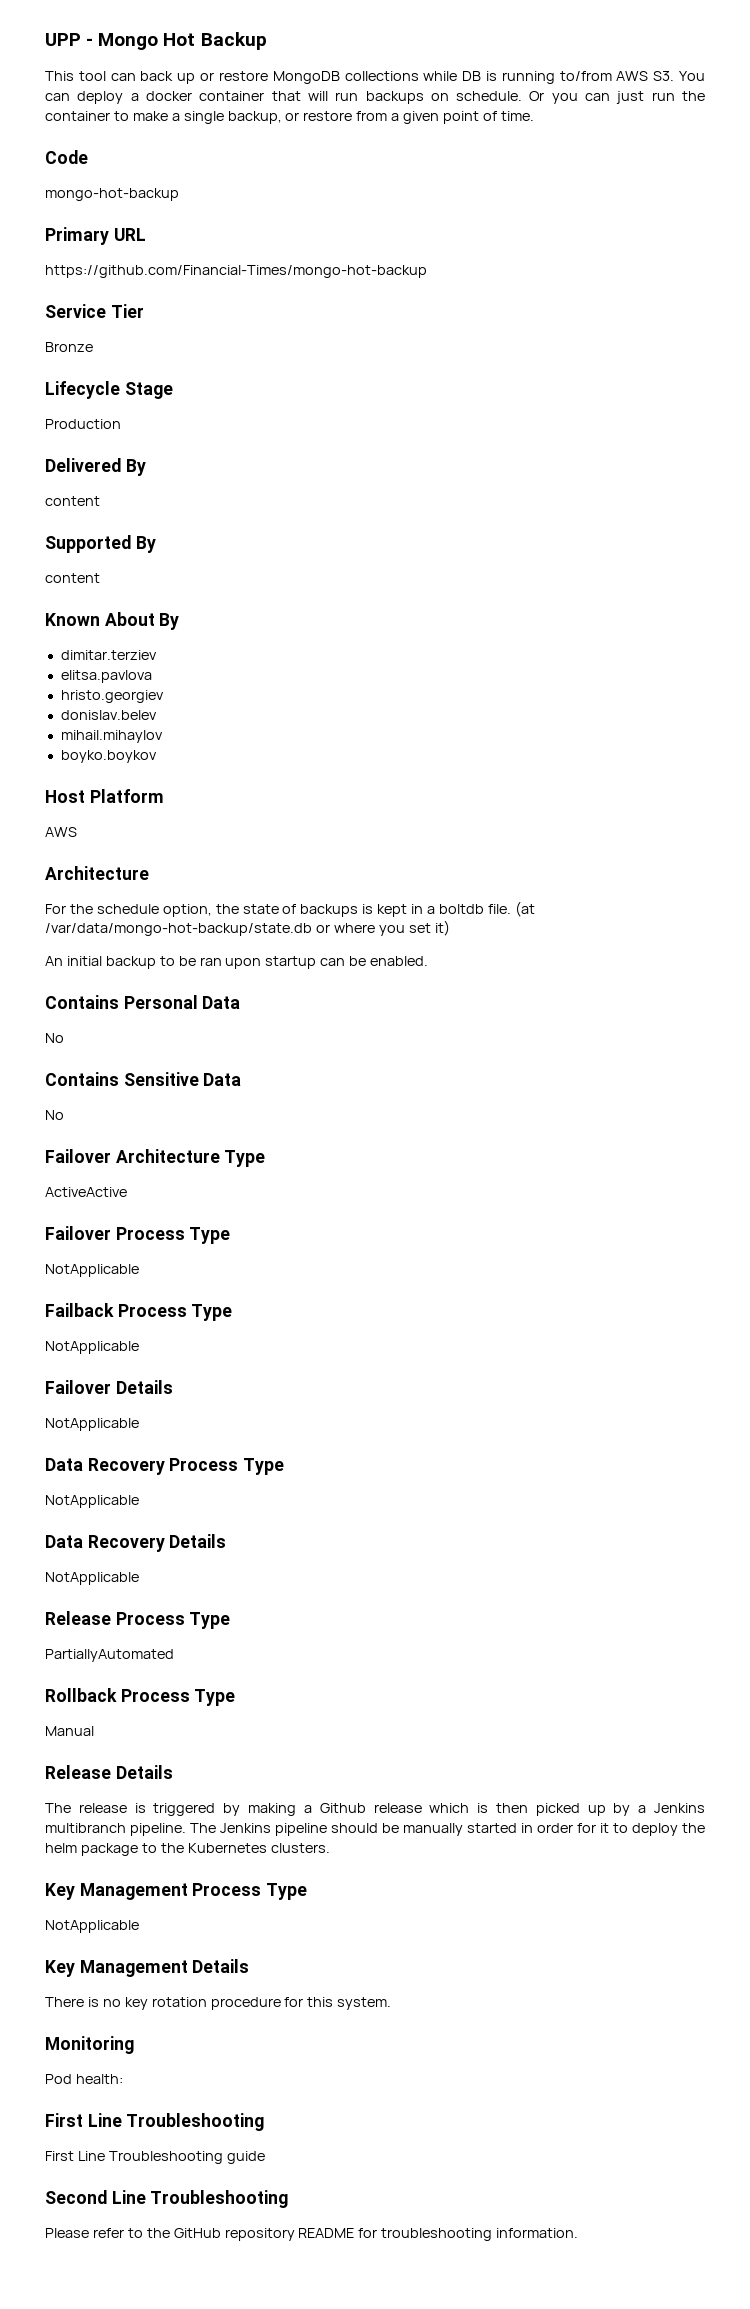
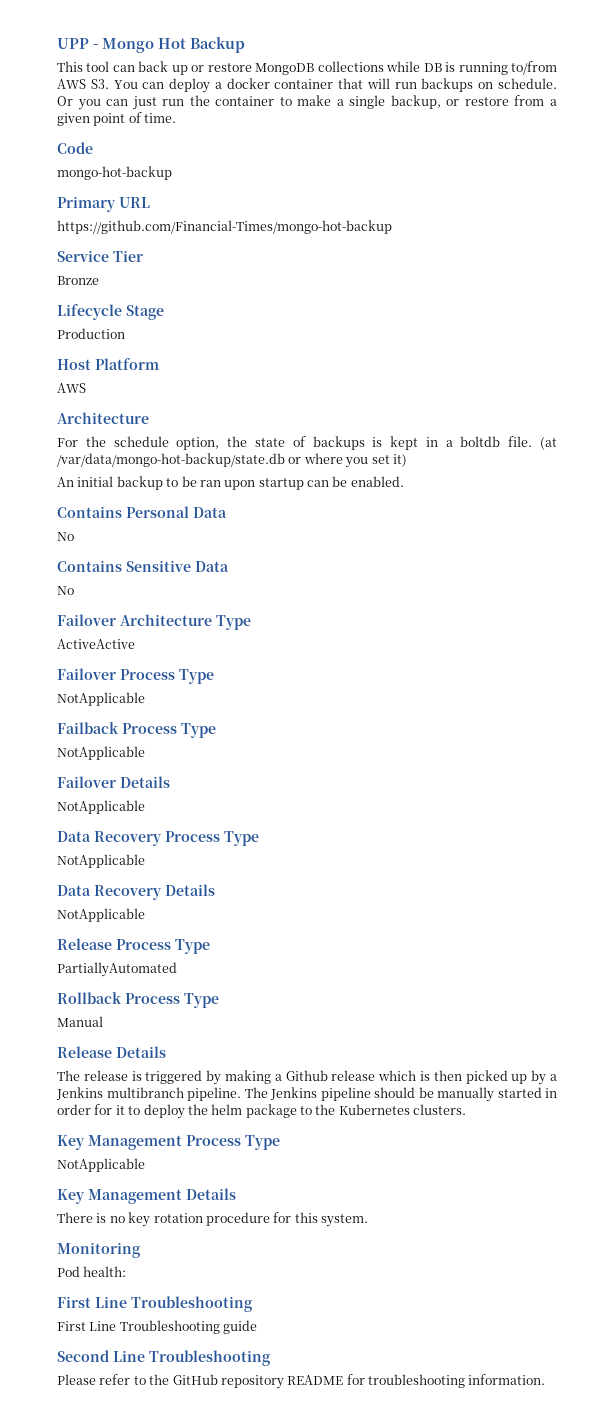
- Delivered By
- content
- Supported By
- content
- Known About By
- dimitar.terziev
- elitsa.pavlova
- hristo.georgiev
- donislav.belev
- mihail.mihaylov
- boyko.boykov

